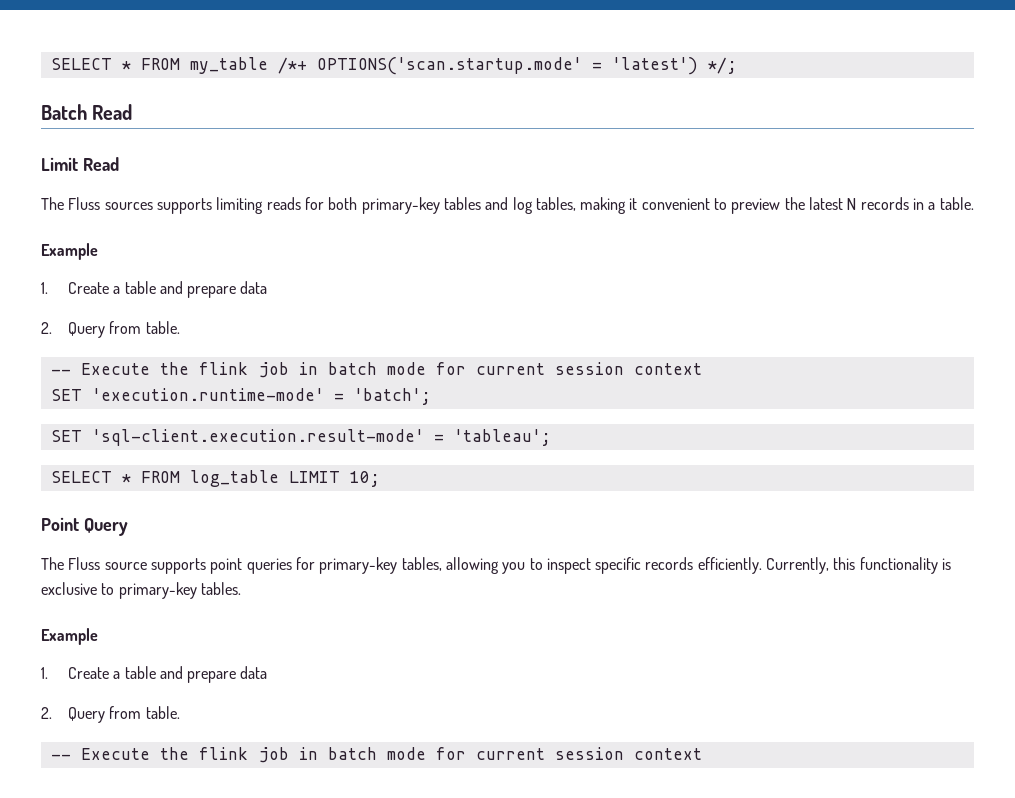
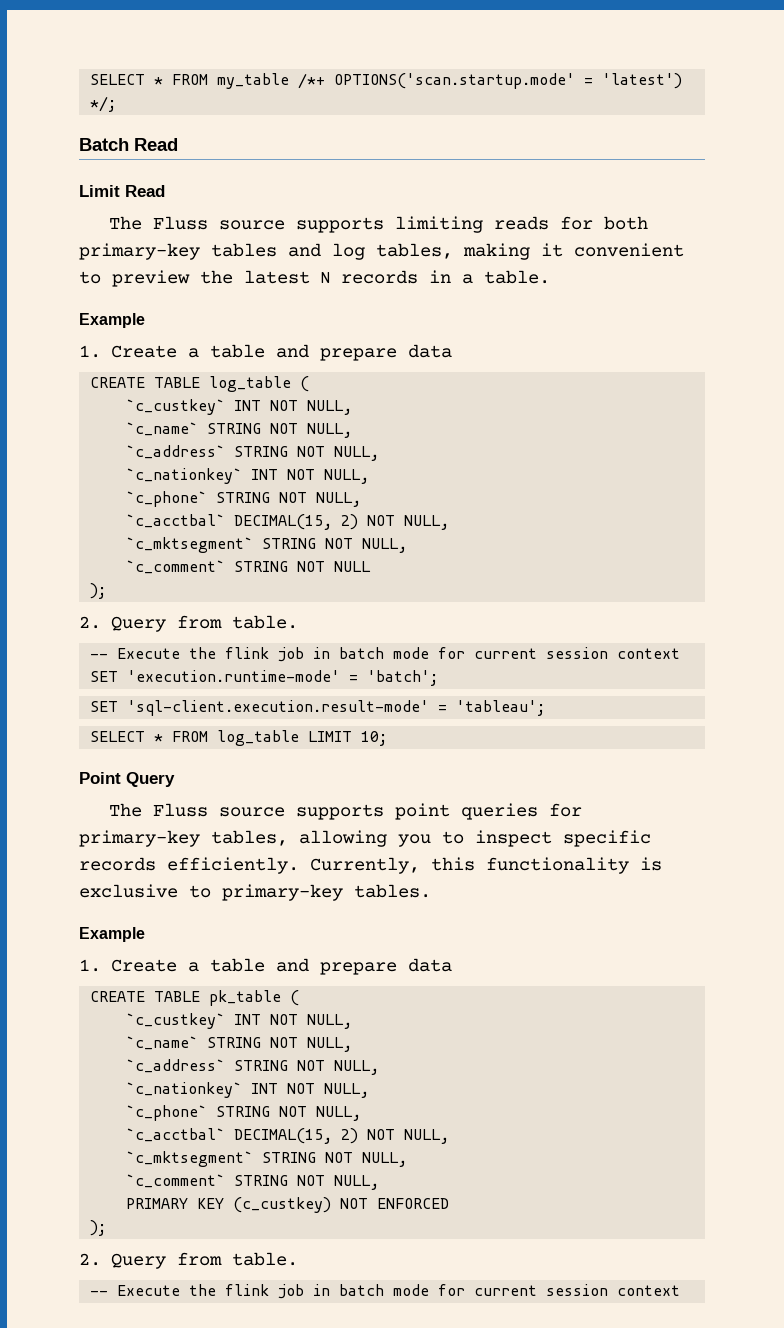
- The Fluss sources supports limiting reads for both primary-key tables and log tables, making it convenient to preview the latest N records in a table.
+ The Fluss source supports limiting reads for both primary-key tables and log tables, making it convenient to preview the latest N records in a table.
+ CREATE TABLE log_table (
+ `c_custkey` INT NOT NULL,
+ `c_name` STRING NOT NULL,
+ `c_address` STRING NOT NULL,
+ `c_nationkey` INT NOT NULL,
+ `c_phone` STRING NOT NULL,
+ `c_acctbal` DECIMAL(15, 2) NOT NULL,
+ `c_mktsegment` STRING NOT NULL,
+ `c_comment` STRING NOT NULL
+ );
+ CREATE TABLE pk_table (
+ `c_custkey` INT NOT NULL,
+ `c_name` STRING NOT NULL,
+ `c_address` STRING NOT NULL,
+ `c_nationkey` INT NOT NULL,
+ `c_phone` STRING NOT NULL,
+ `c_acctbal` DECIMAL(15, 2) NOT NULL,
+ `c_mktsegment` STRING NOT NULL,
+ `c_comment` STRING NOT NULL,
+ PRIMARY KEY (c_custkey) NOT ENFORCED
+ );

